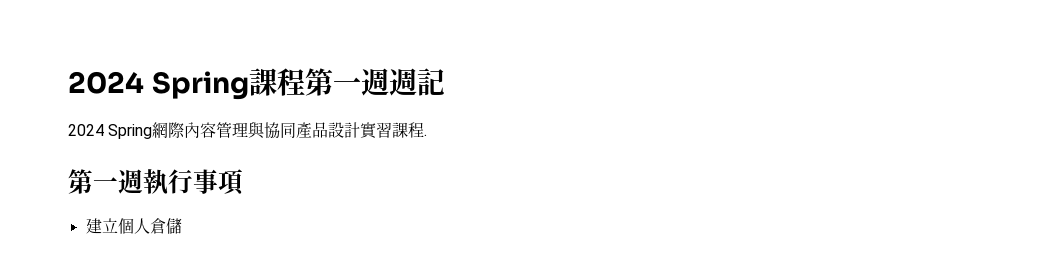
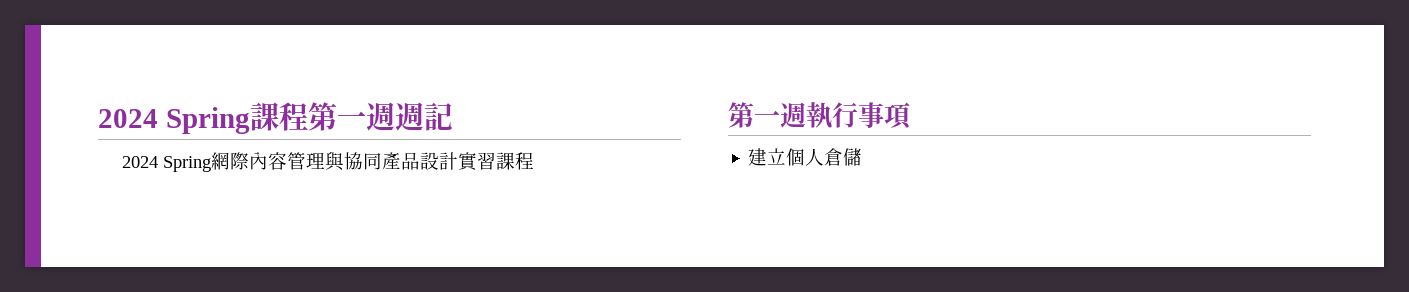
- 2024 Spring網際內容管理與協同產品設計實習課程.
+ 2024 Spring網際內容管理與協同產品設計實習課程

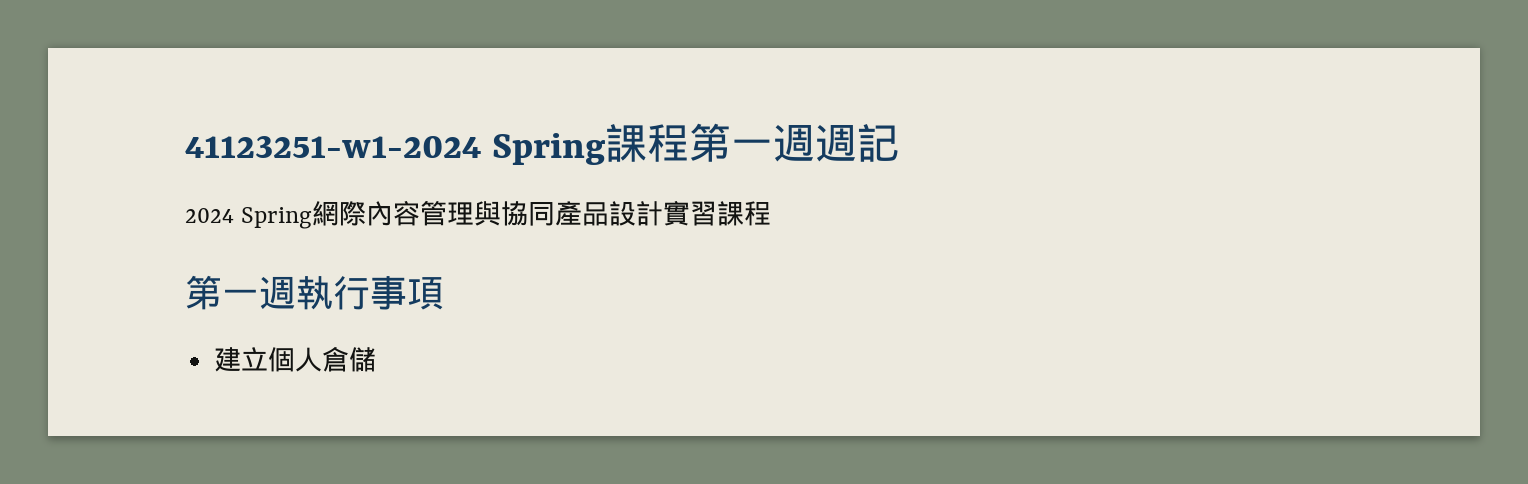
- 2024 Spring課程第一週週記
+ 41123251-w1-2024 Spring課程第一週週記

